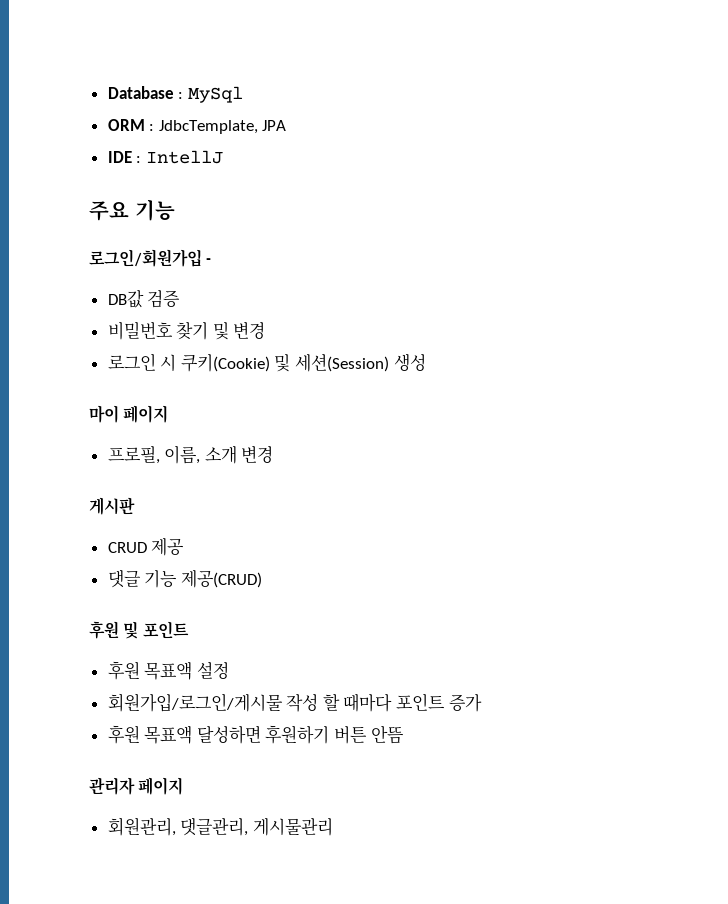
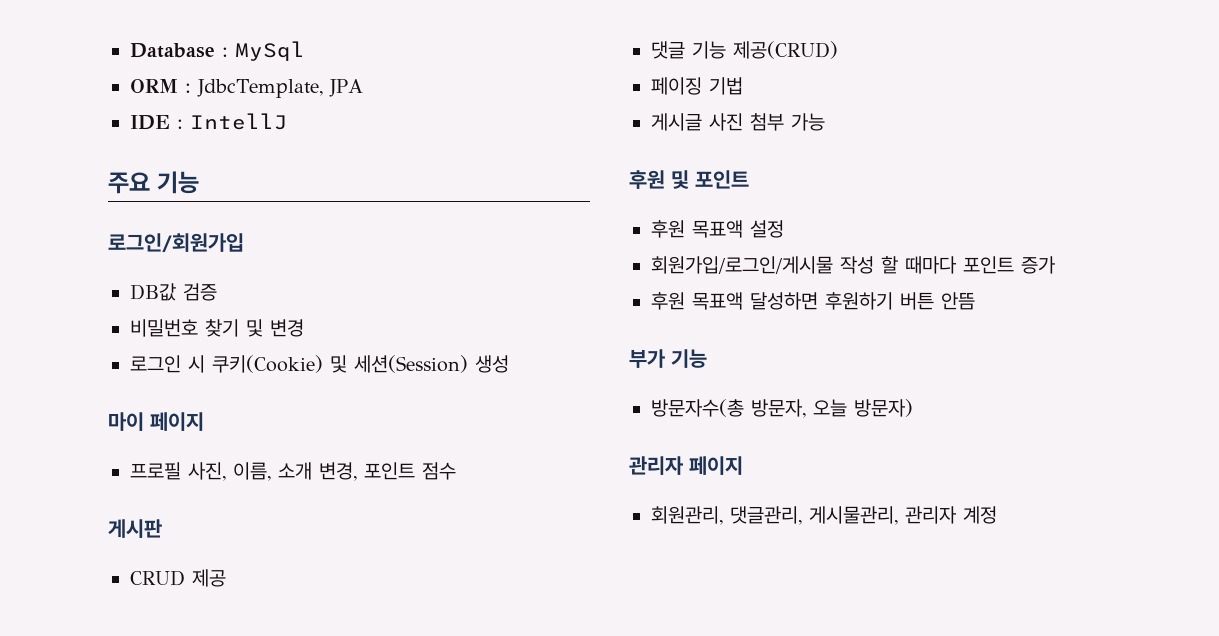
- 로그인/회원가입 -
+ 로그인/회원가입
- 프로필, 이름, 소개 변경
+ 프로필 사진, 이름, 소개 변경, 포인트 점수
+ 페이징 기법
+ 게시글 사진 첨부 가능
+ 부가 기능
+ 방문자수(총 방문자, 오늘 방문자)
- 회원관리, 댓글관리, 게시물관리
+ 회원관리, 댓글관리, 게시물관리, 관리자 계정

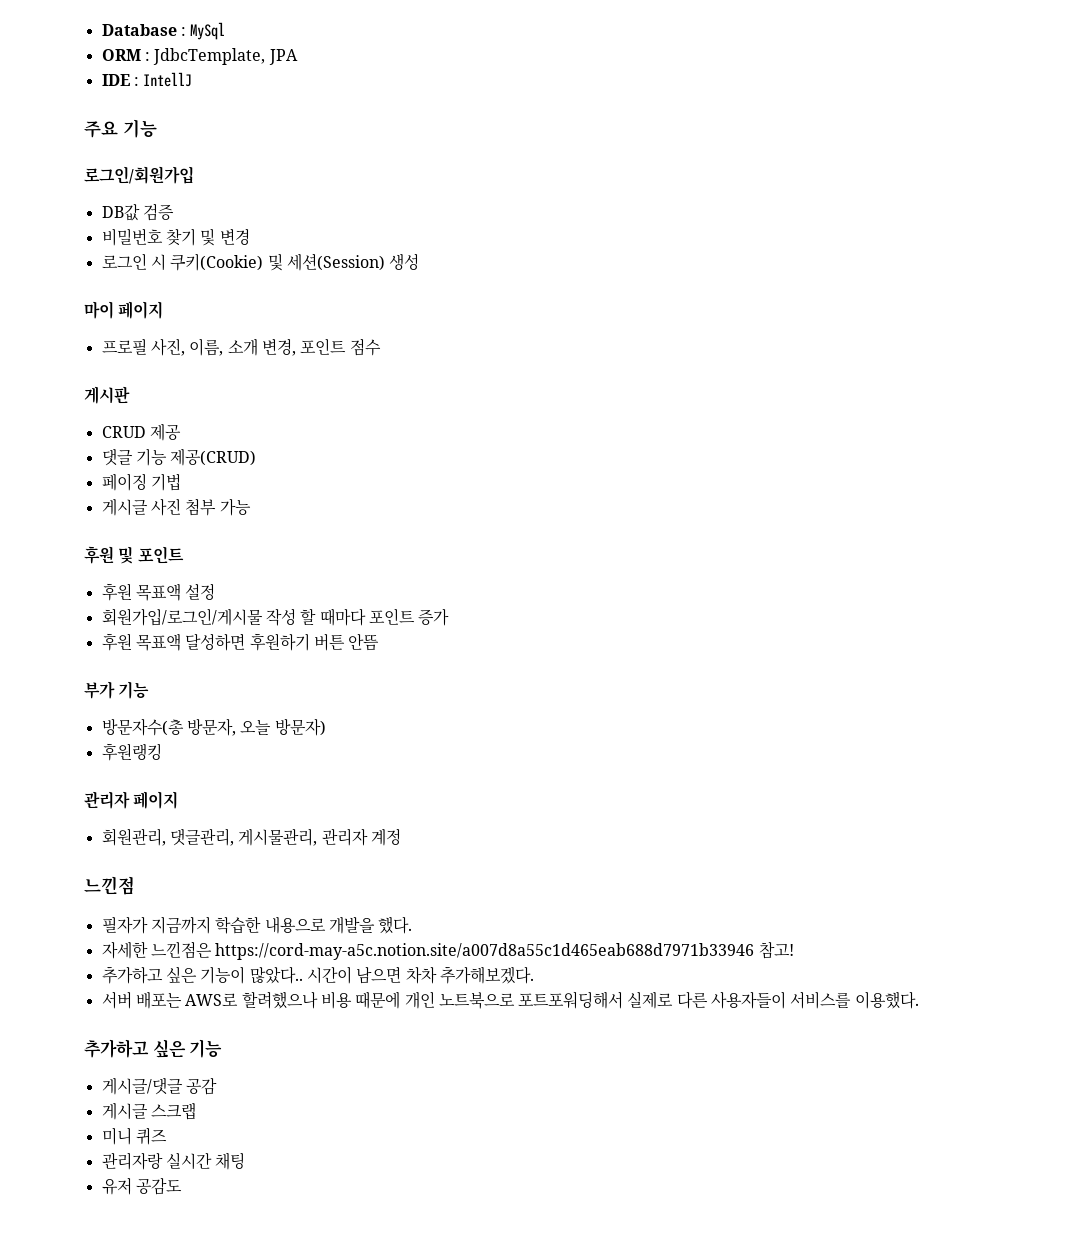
+ 후원랭킹
+ 느낀점
+ 필자가 지금까지 학습한 내용으로 개발을 했다.
+ 자세한 느낀점은 https://cord-may-a5c.notion.site/a007d8a55c1d465eab688d7971b33946 참고!
+ 추가하고 싶은 기능이 많았다.. 시간이 남으면 차차 추가해보겠다.
+ 서버 배포는 AWS로 할려했으나 비용 때문에 개인 노트북으로 포트포워딩해서 실제로 다른 사용자들이 서비스를 이용했다.
+ 추가하고 싶은 기능
+ 게시글/댓글 공감
+ 게시글 스크랩
+ 미니 퀴즈
+ 관리자랑 실시간 채팅
+ 유저 공감도

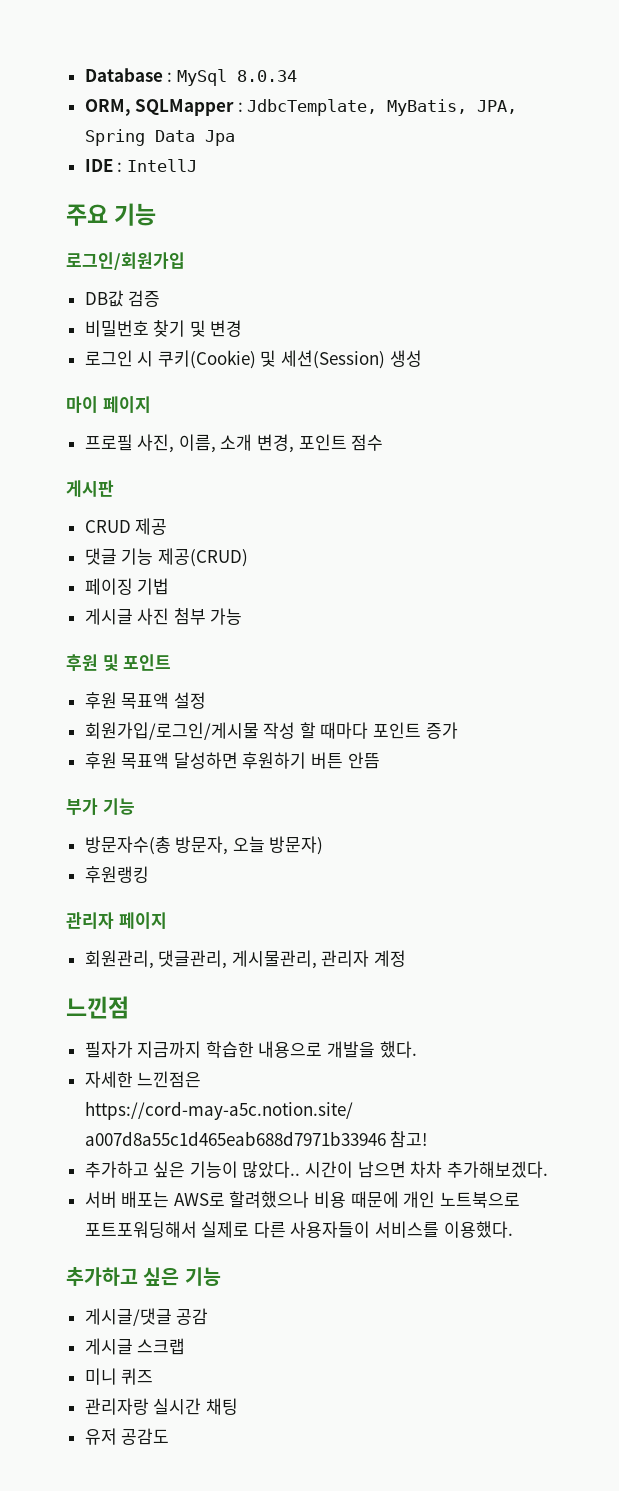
- Database : MySql
- ORM : JdbcTemplate, JPA
+ Database : MySql 8.0.34
+ ORM, SQLMapper : JdbcTemplate, MyBatis, JPA, Spring Data Jpa

